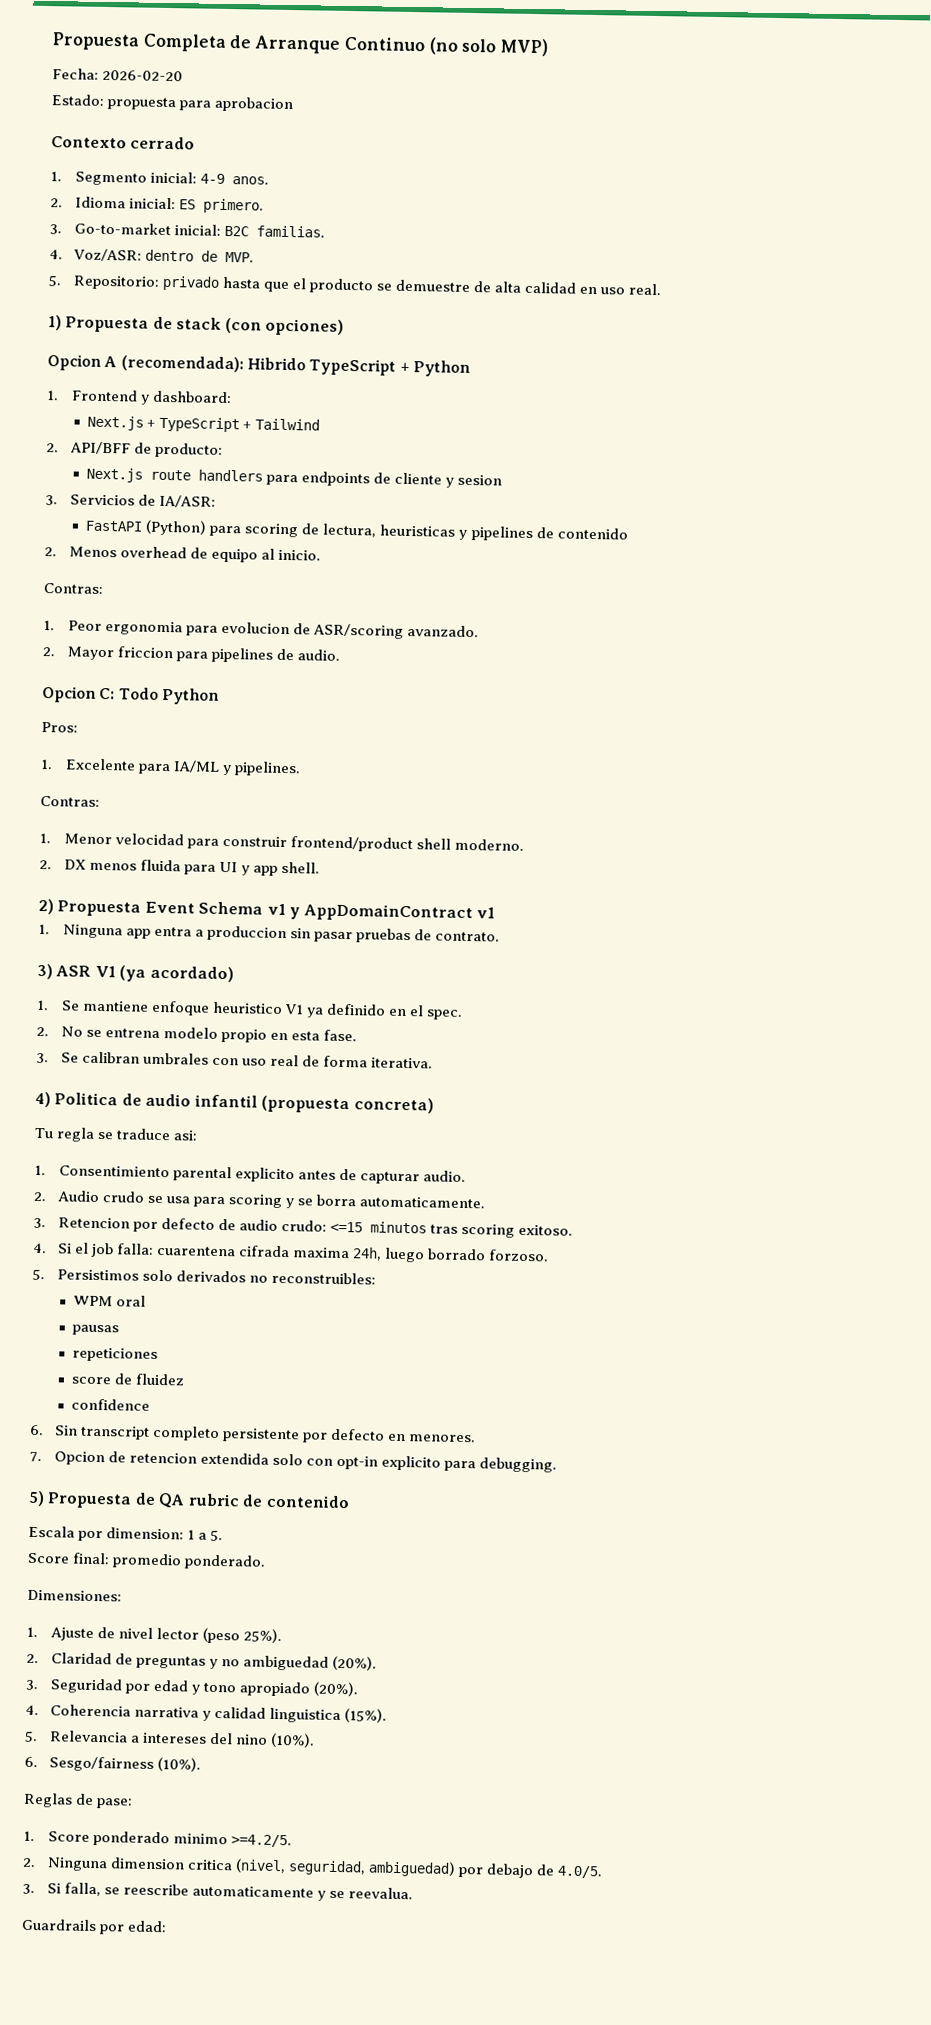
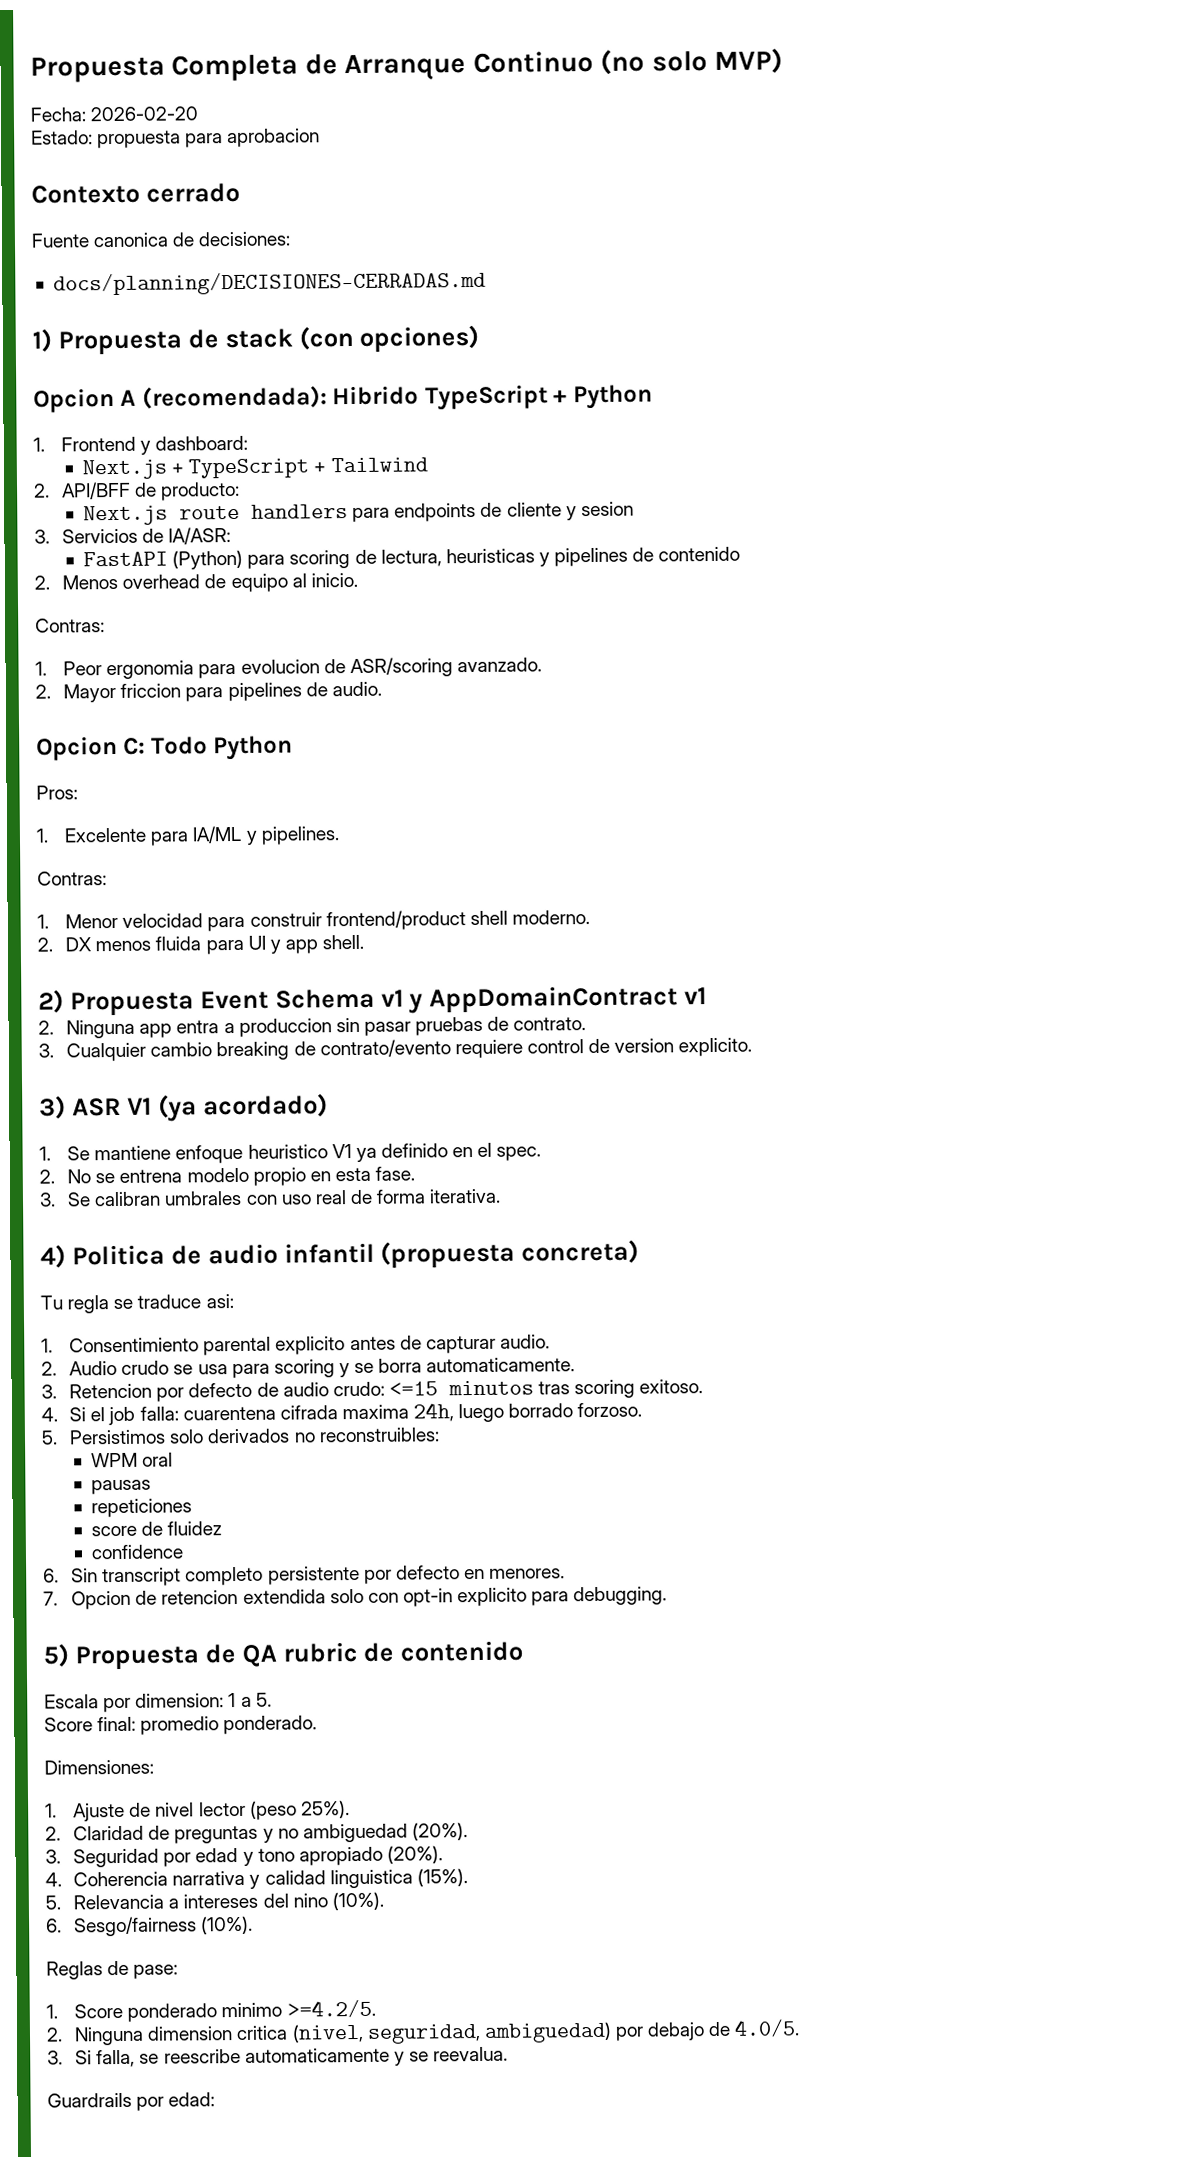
- 1. Segmento inicial: 4-9 anos.
- 2. Idioma inicial: ES primero.
- 3. Go-to-market inicial: B2C familias.
- 4. Voz/ASR: dentro de MVP.
- 5. Repositorio: privado hasta que el producto se demuestre de alta calidad en uso real.
+ Fuente canonica de decisiones:
+ docs/planning/DECISIONES-CERRADAS.md
- 1. Ninguna app entra a produccion sin pasar pruebas de contrato.
+ 2. Ninguna app entra a produccion sin pasar pruebas de contrato.
+ 3. Cualquier cambio breaking de contrato/evento requiere control de version explicito.

